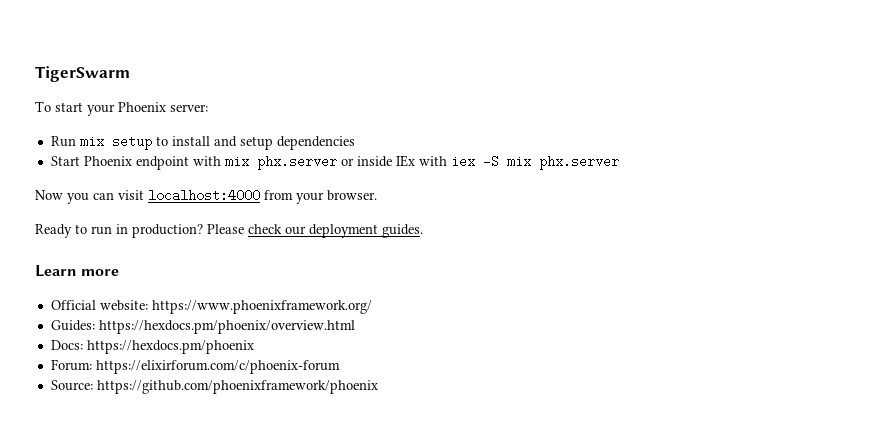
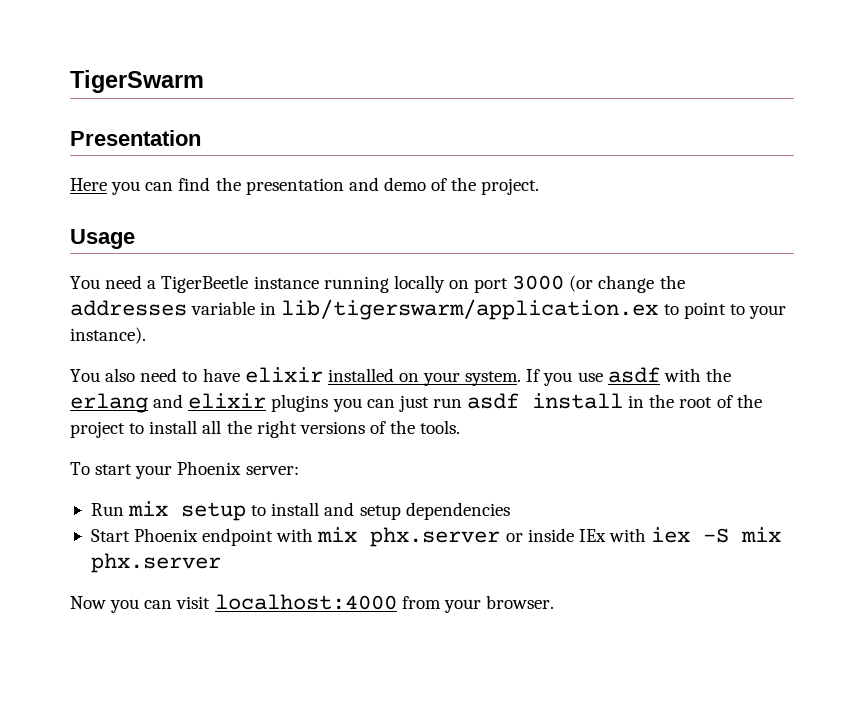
+ Presentation
+ Here you can find the presentation and demo of the project.
+ Usage
+ You need a TigerBeetle instance running locally on port 3000 (or change the addresses variable in lib/tigerswarm/application.ex to point to your instance).
+ You also need to have elixir installed on your system. If you use asdf with the erlang and elixir plugins you can just run asdf install in the root of the project to install all the right versions of the tools.
- Ready to run in production? Please check our deployment guides.
- Learn more
- Official website: https://www.phoenixframework.org/
- Guides: https://hexdocs.pm/phoenix/overview.html
- Docs: https://hexdocs.pm/phoenix
- Forum: https://elixirforum.com/c/phoenix-forum
- Source: https://github.com/phoenixframework/phoenix

